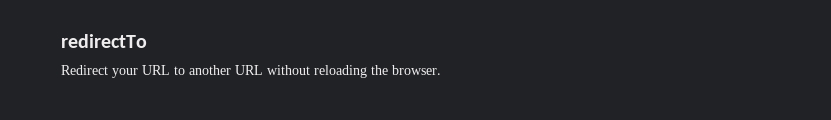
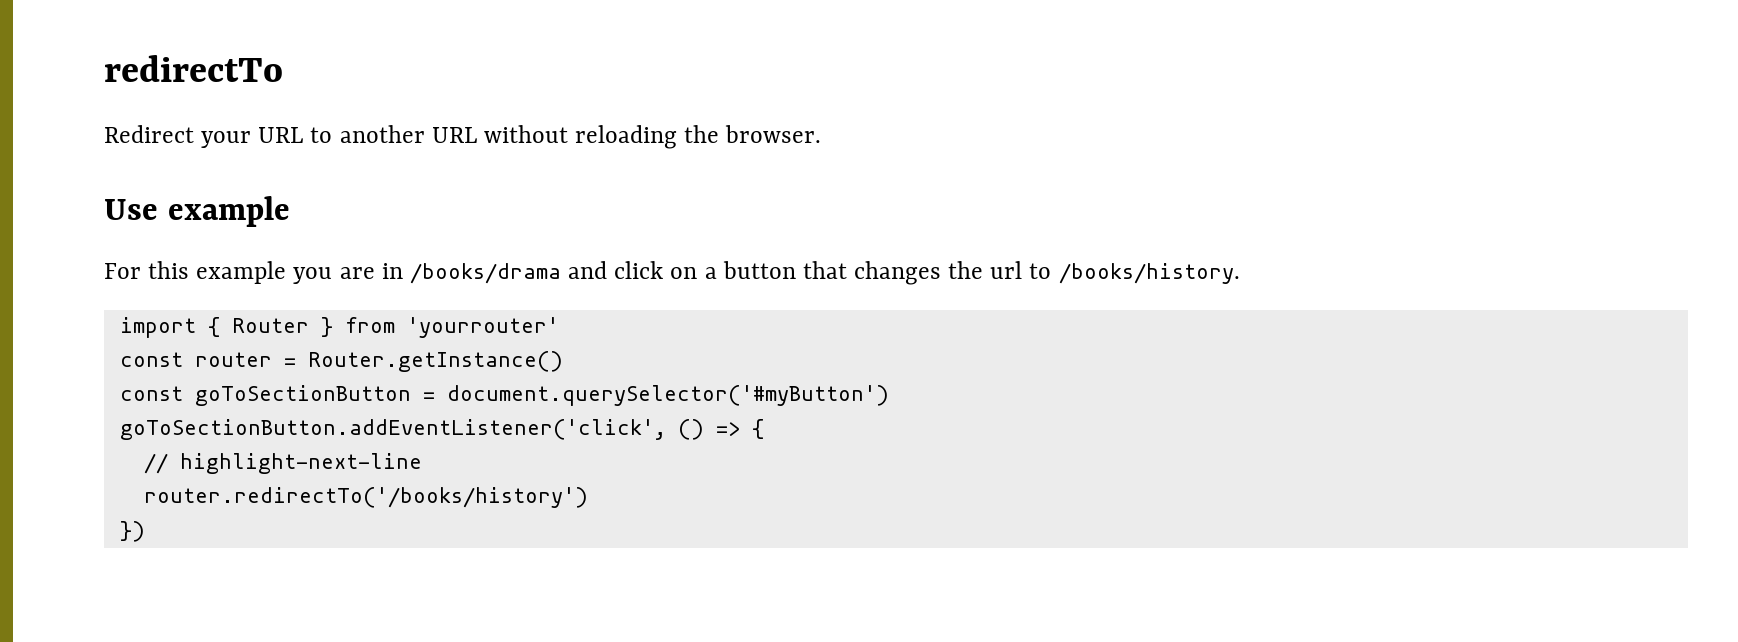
+ Use example
+ For this example you are in /books/drama and click on a button that changes the url to /books/history.
+ import { Router } from 'yourrouter'
+ const router = Router.getInstance()
+ const goToSectionButton = document.querySelector('#myButton')
+ goToSectionButton.addEventListener('click', () => {
+ // highlight-next-line
+ router.redirectTo('/books/history')
+ })

